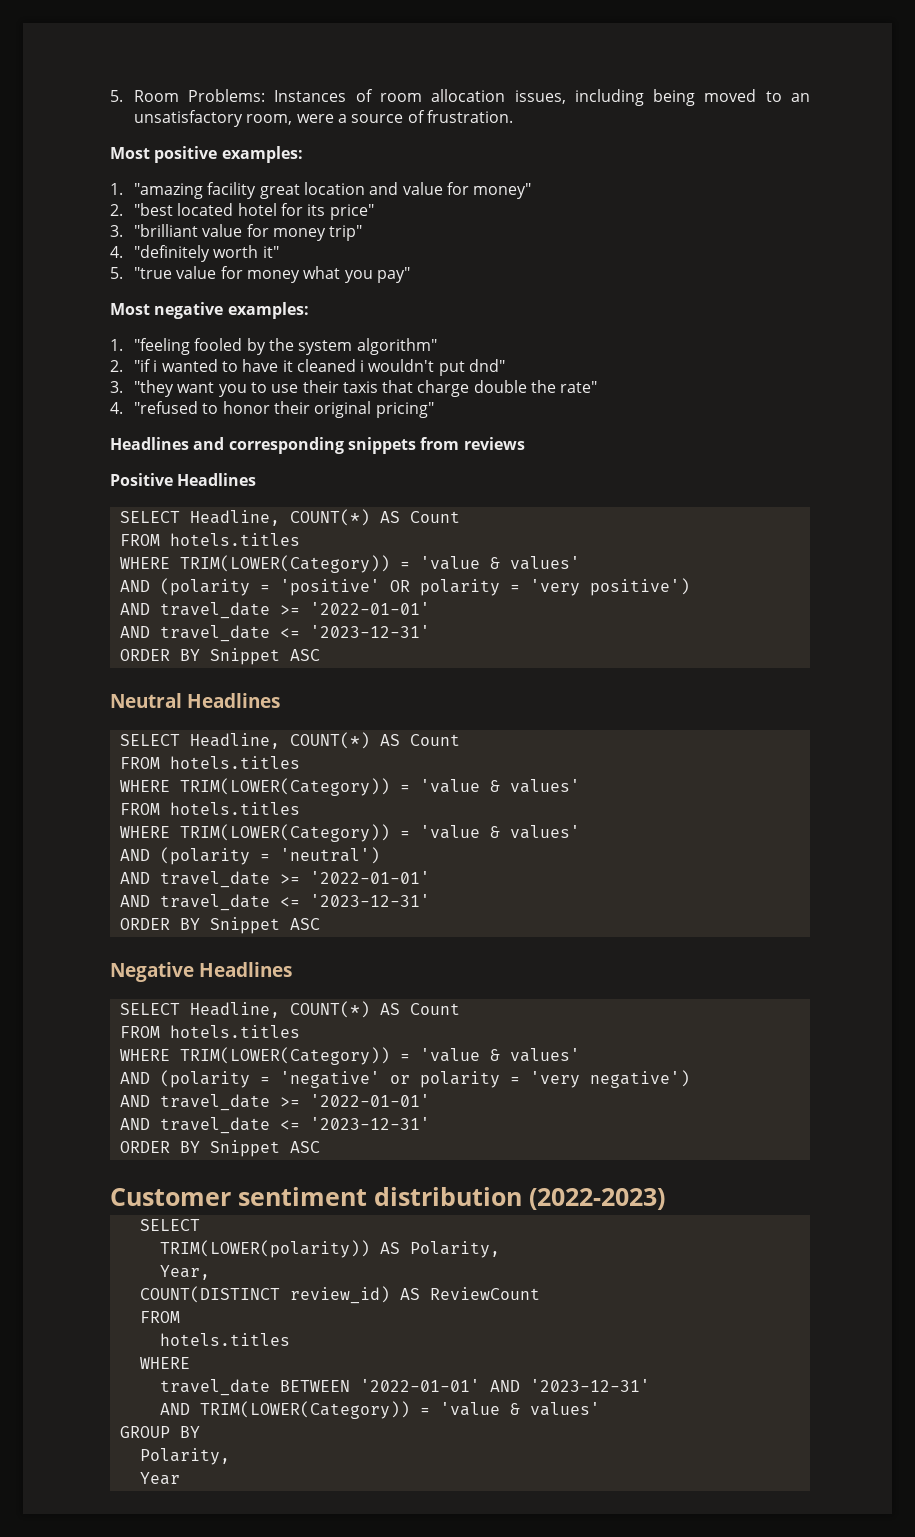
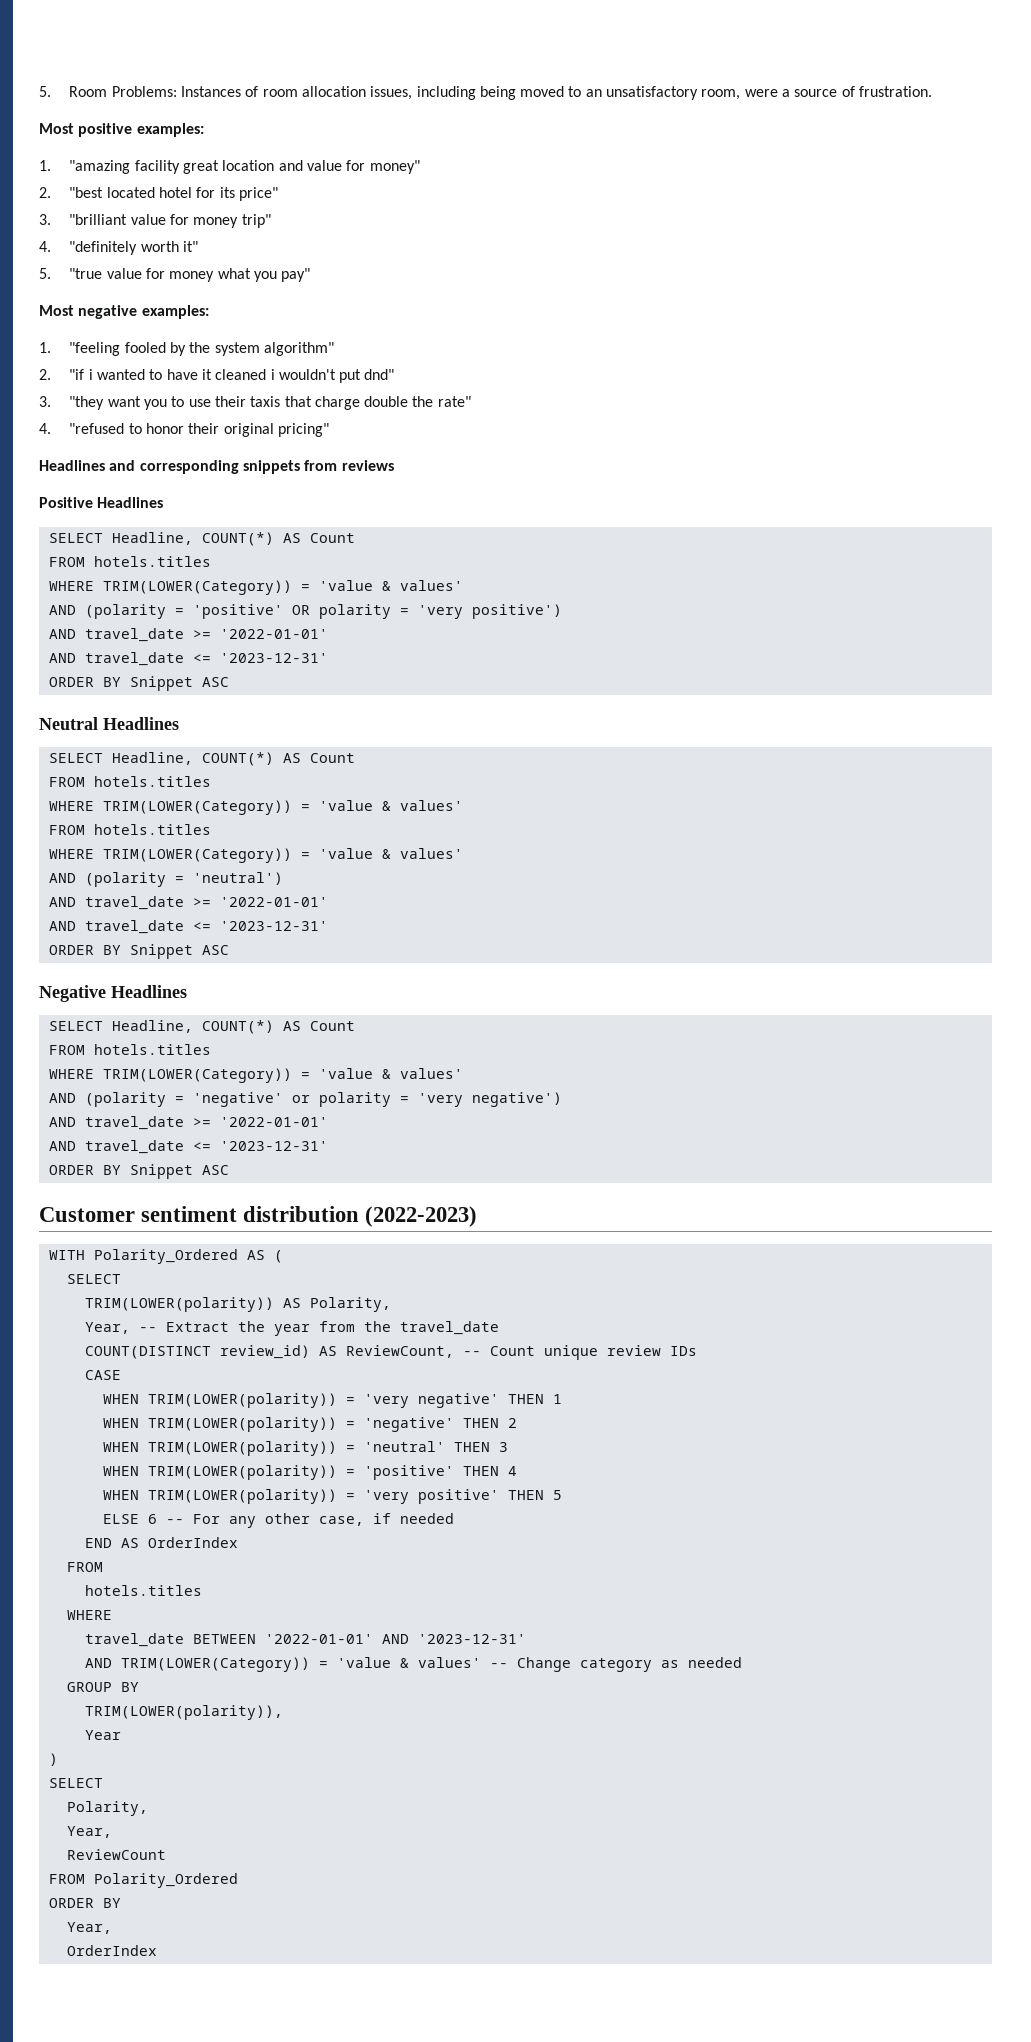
+ WITH Polarity_Ordered AS (
- Year,
- COUNT(DISTINCT review_id) AS ReviewCount
+ Year, -- Extract the year from the travel_date
+ COUNT(DISTINCT review_id) AS ReviewCount, -- Count unique review IDs
+ CASE
+ WHEN TRIM(LOWER(polarity)) = 'very negative' THEN 1
+ WHEN TRIM(LOWER(polarity)) = 'negative' THEN 2
+ WHEN TRIM(LOWER(polarity)) = 'neutral' THEN 3
+ WHEN TRIM(LOWER(polarity)) = 'positive' THEN 4
+ WHEN TRIM(LOWER(polarity)) = 'very positive' THEN 5
+ ELSE 6 -- For any other case, if needed
+ END AS OrderIndex
- AND TRIM(LOWER(Category)) = 'value & values'
+ AND TRIM(LOWER(Category)) = 'value & values' -- Change category as needed
  GROUP BY
+ TRIM(LOWER(polarity)),
+ Year
+ )
+ SELECT
  Polarity,
- Year
+ Year,
+ ReviewCount
+ FROM Polarity_Ordered
+ ORDER BY
+ Year,
+ OrderIndex

